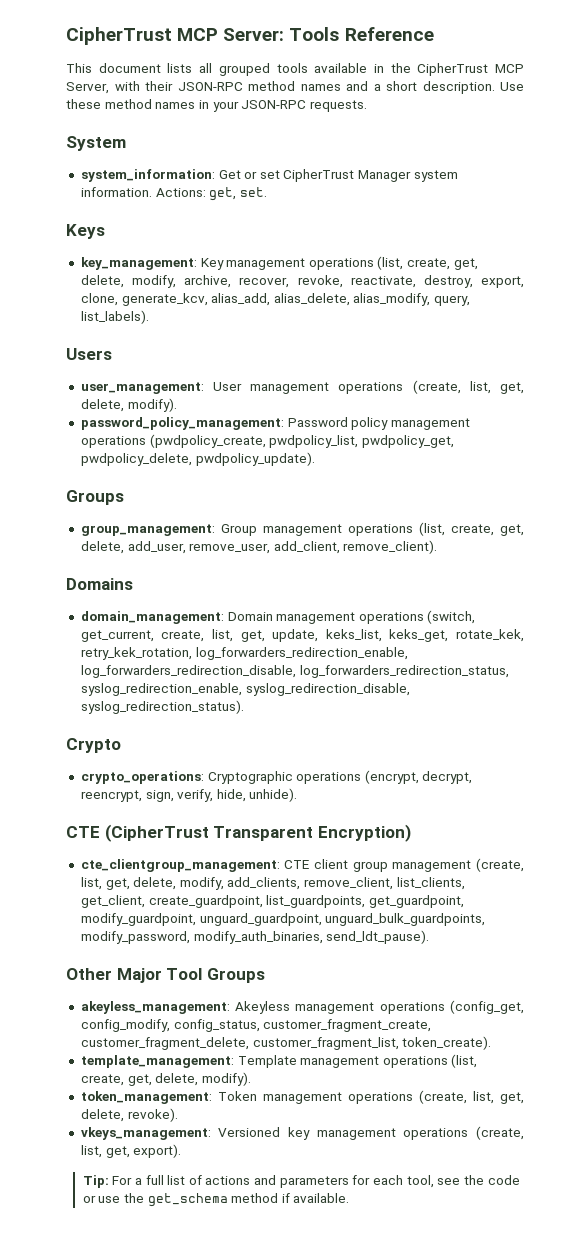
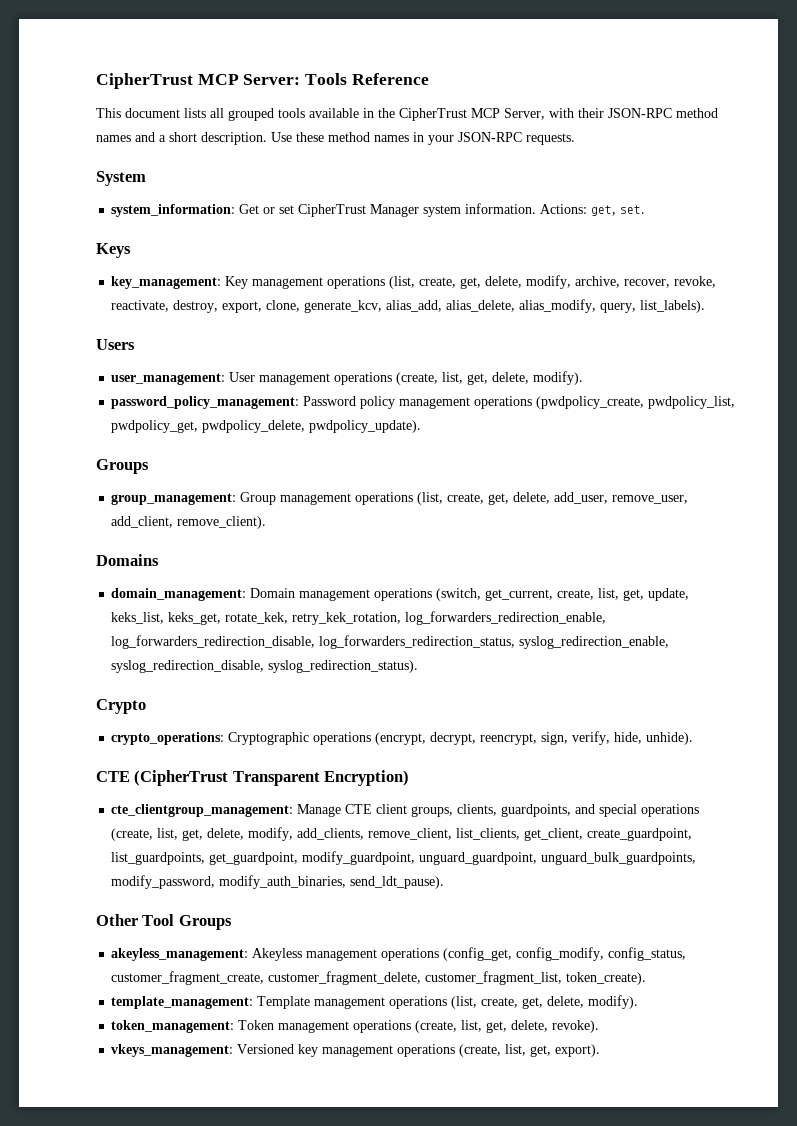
- cte_clientgroup_management: CTE client group management (create, list, get, delete, modify, add_clients, remove_client, list_clients, get_client, create_guardpoint, list_guardpoints, get_guardpoint, modify_guardpoint, unguard_guardpoint, unguard_bulk_guardpoints, modify_password, modify_auth_binaries, send_ldt_pause).
+ cte_clientgroup_management: Manage CTE client groups, clients, guardpoints, and special operations (create, list, get, delete, modify, add_clients, remove_client, list_clients, get_client, create_guardpoint, list_guardpoints, get_guardpoint, modify_guardpoint, unguard_guardpoint, unguard_bulk_guardpoints, modify_password, modify_auth_binaries, send_ldt_pause).
- Other Major Tool Groups
+ Other Tool Groups
- Tip: For a full list of actions and parameters for each tool, see the code or use the get_schema method if available.

